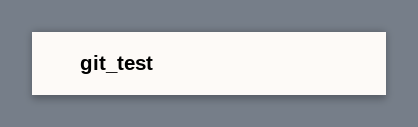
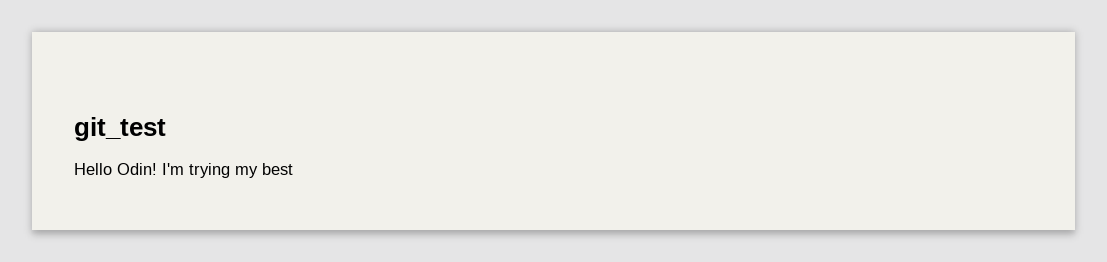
+ Hello Odin! I'm trying my best

